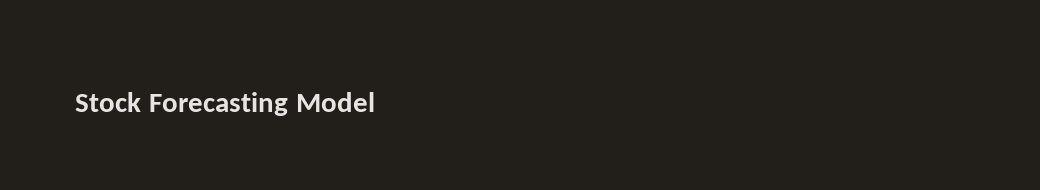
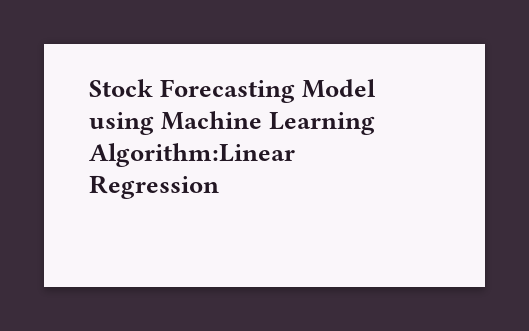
- Stock Forecasting Model
+ Stock Forecasting Model using Machine Learning Algorithm:Linear Regression

